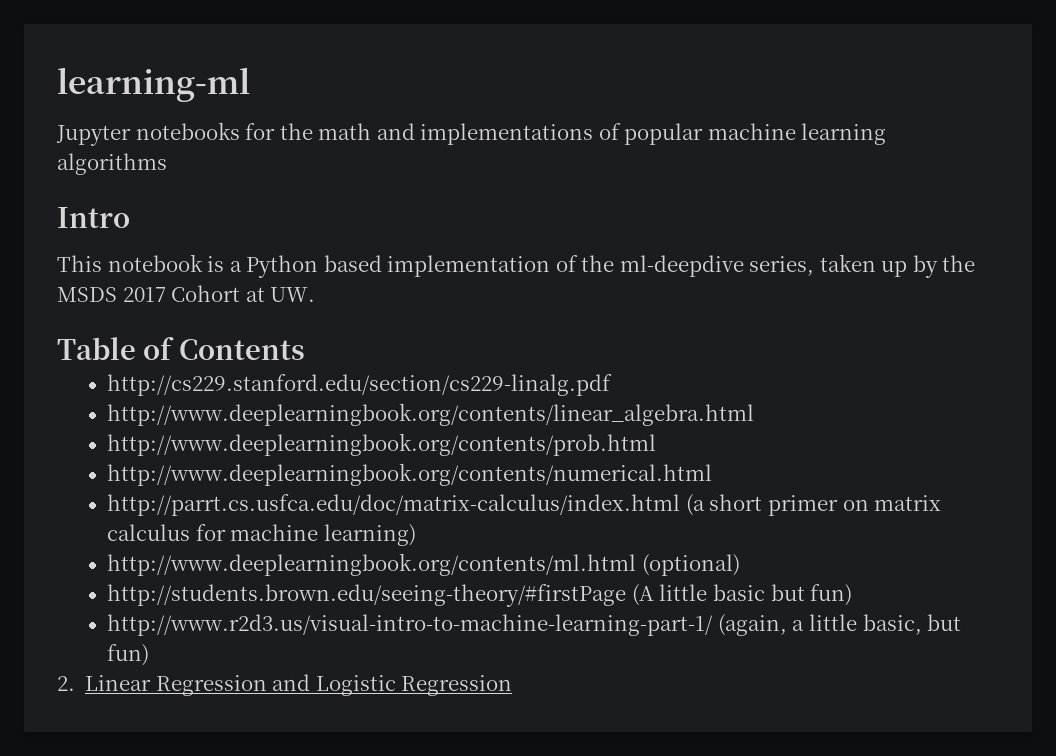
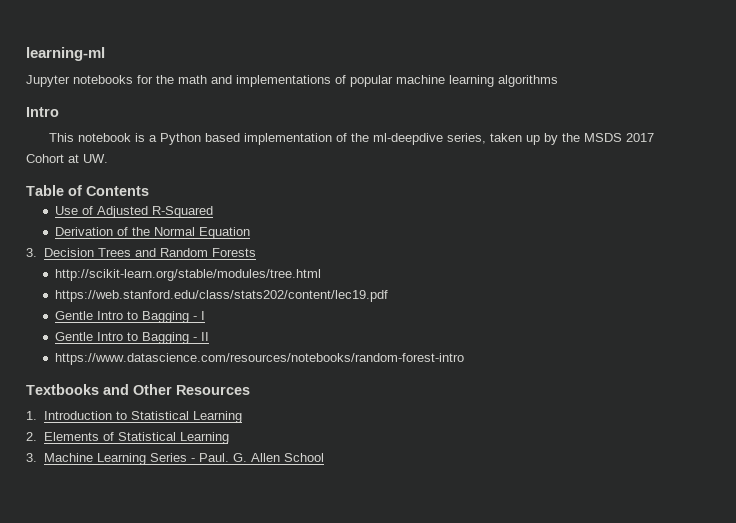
- http://cs229.stanford.edu/section/cs229-linalg.pdf
- http://www.deeplearningbook.org/contents/linear_algebra.html
- http://www.deeplearningbook.org/contents/prob.html
- http://www.deeplearningbook.org/contents/numerical.html
- http://parrt.cs.usfca.edu/doc/matrix-calculus/index.html (a short primer on matrix calculus for machine learning)
- http://www.deeplearningbook.org/contents/ml.html (optional)
- http://students.brown.edu/seeing-theory/#firstPage (A little basic but fun)
- http://www.r2d3.us/visual-intro-to-machine-learning-part-1/ (again, a little basic, but fun)
- 2. Linear Regression and Logistic Regression
+ Use of Adjusted R-Squared
+ Derivation of the Normal Equation
+ 3. Decision Trees and Random Forests
+ http://scikit-learn.org/stable/modules/tree.html
+ https://web.stanford.edu/class/stats202/content/lec19.pdf
+ Gentle Intro to Bagging - I
+ Gentle Intro to Bagging - II
+ https://www.datascience.com/resources/notebooks/random-forest-intro
+ Textbooks and Other Resources
+ 1. Introduction to Statistical Learning
+ 2. Elements of Statistical Learning
+ 3. Machine Learning Series - Paul. G. Allen School

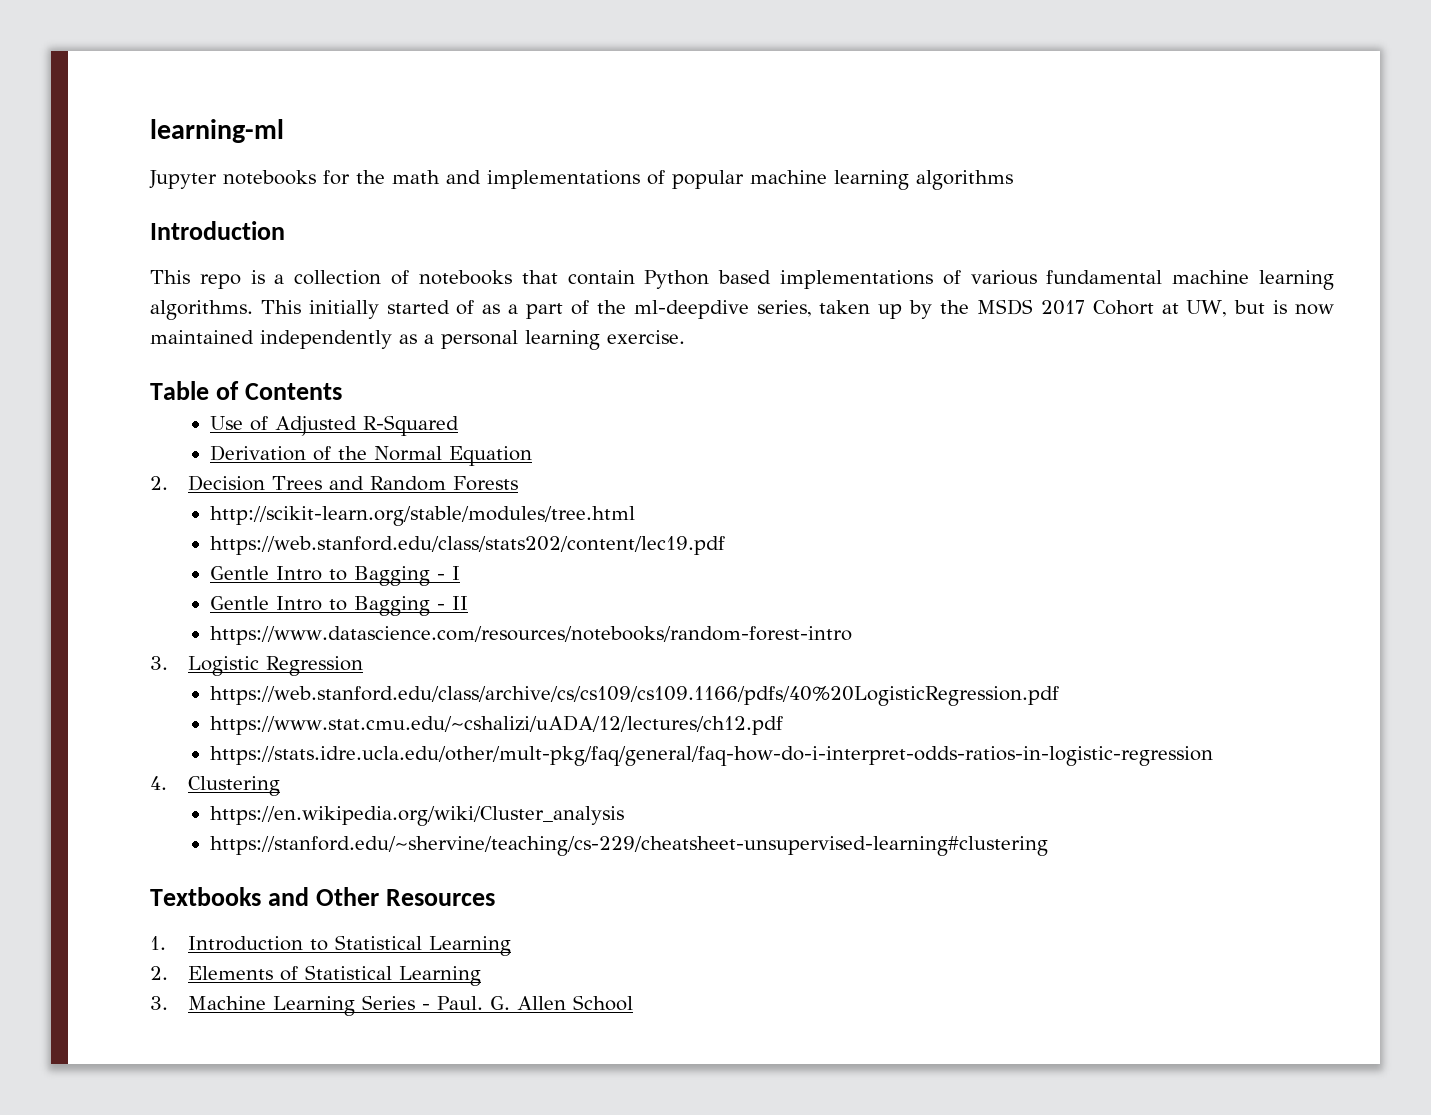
  Jupyter notebooks for the math and implementations of popular machine learning algorithms
- Intro
- This notebook is a Python based implementation of the ml-deepdive series, taken up by the MSDS 2017 Cohort at UW.
+ Introduction
+ This repo is a collection of notebooks that contain Python based implementations of various fundamental machine learning algorithms. This initially started of as a part of the ml-deepdive series, taken up by the MSDS 2017 Cohort at UW, but is now maintained independently as a personal learning exercise.
- 3. Decision Trees and Random Forests
+ 2. Decision Trees and Random Forests
+ 3. Logistic Regression
+ https://web.stanford.edu/class/archive/cs/cs109/cs109.1166/pdfs/40%20LogisticRegression.pdf
+ https://www.stat.cmu.edu/~cshalizi/uADA/12/lectures/ch12.pdf
+ https://stats.idre.ucla.edu/other/mult-pkg/faq/general/faq-how-do-i-interpret-odds-ratios-in-logistic-regression
+ 4. Clustering
+ https://en.wikipedia.org/wiki/Cluster_analysis
+ https://stanford.edu/~shervine/teaching/cs-229/cheatsheet-unsupervised-learning#clustering

